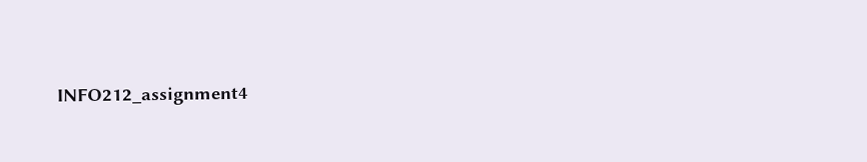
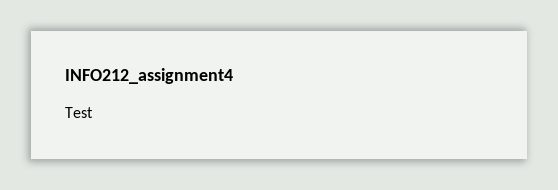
+ Test

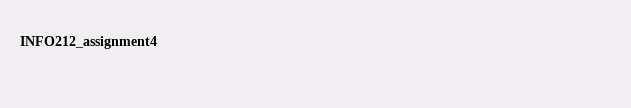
- Test

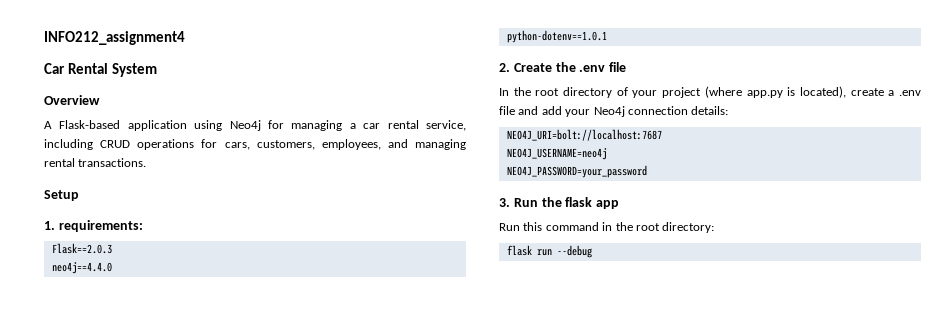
+ Car Rental System
+ Overview
+ A Flask-based application using Neo4j for managing a car rental service, including CRUD operations for cars, customers, employees, and managing rental transactions.
+ Setup
+ 1. requirements:
+ Flask==2.0.3
+ neo4j==4.4.0
+ python-dotenv==1.0.1
+ 2. Create the .env file
+ In the root directory of your project (where app.py is located), create a .env file and add your Neo4j connection details:
+ NEO4J_URI=bolt://localhost:7687
+ NEO4J_USERNAME=neo4j
+ NEO4J_PASSWORD=your_password
+ 3. Run the flask app
+ Run this command in the root directory:
+ flask run --debug

